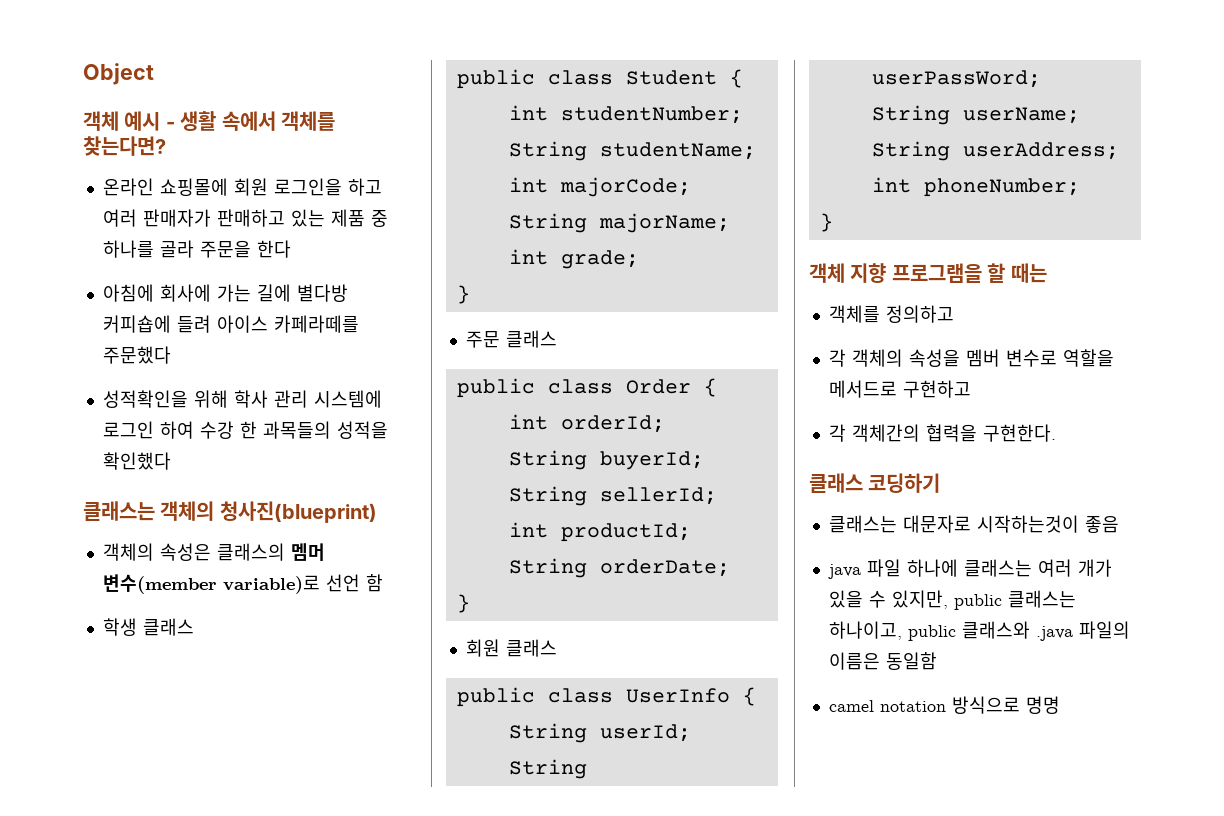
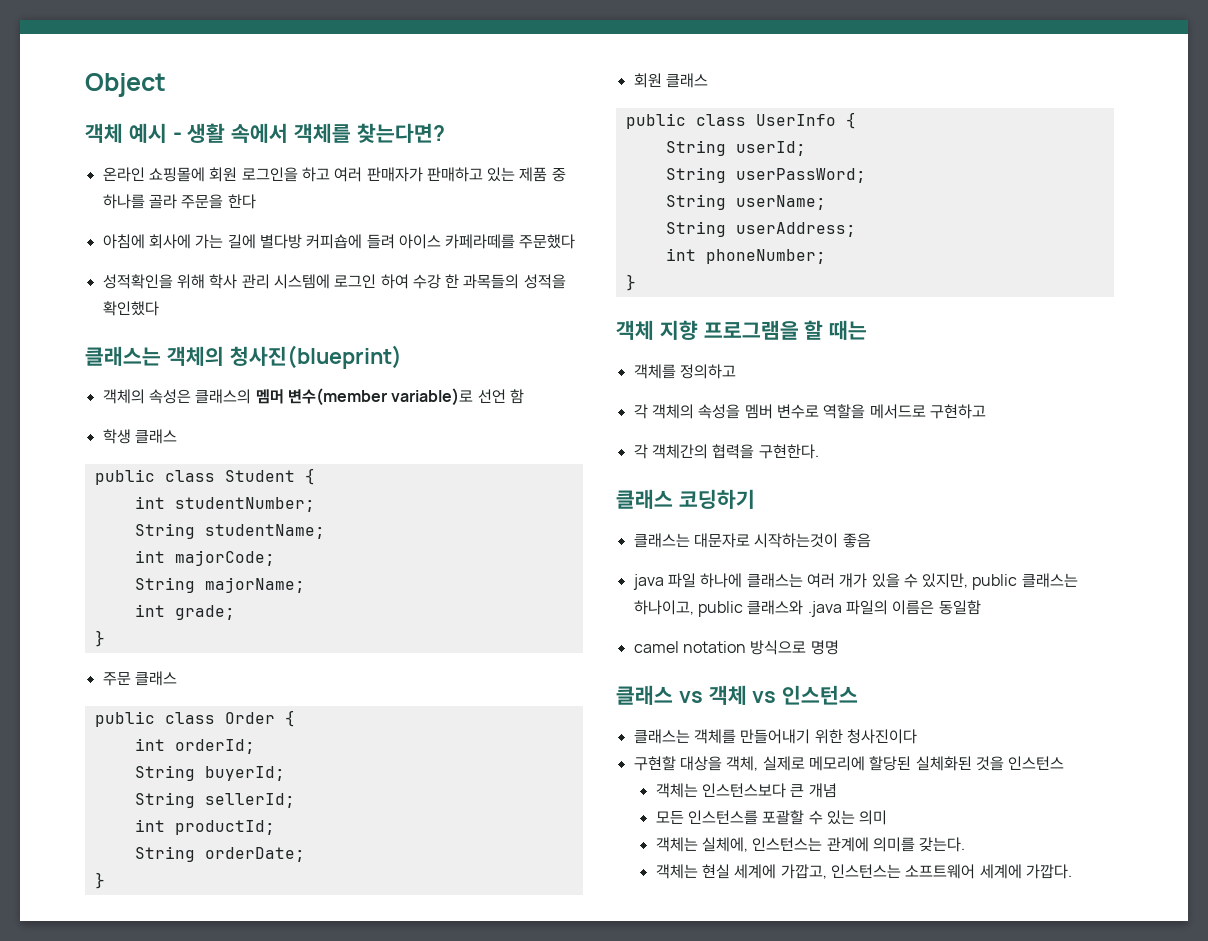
+ 클래스 vs 객체 vs 인스턴스
+ 클래스는 객체를 만들어내기 위한 청사진이다
+ 구현할 대상을 객체, 실제로 메모리에 할당된 실체화된 것을 인스턴스
+ 객체는 인스턴스보다 큰 개념
+ 모든 인스턴스를 포괄할 수 있는 의미
+ 객체는 실체에, 인스턴스는 관계에 의미를 갖는다.
+ 객체는 현실 세계에 가깝고, 인스턴스는 소프트웨어 세계에 가깝다.

